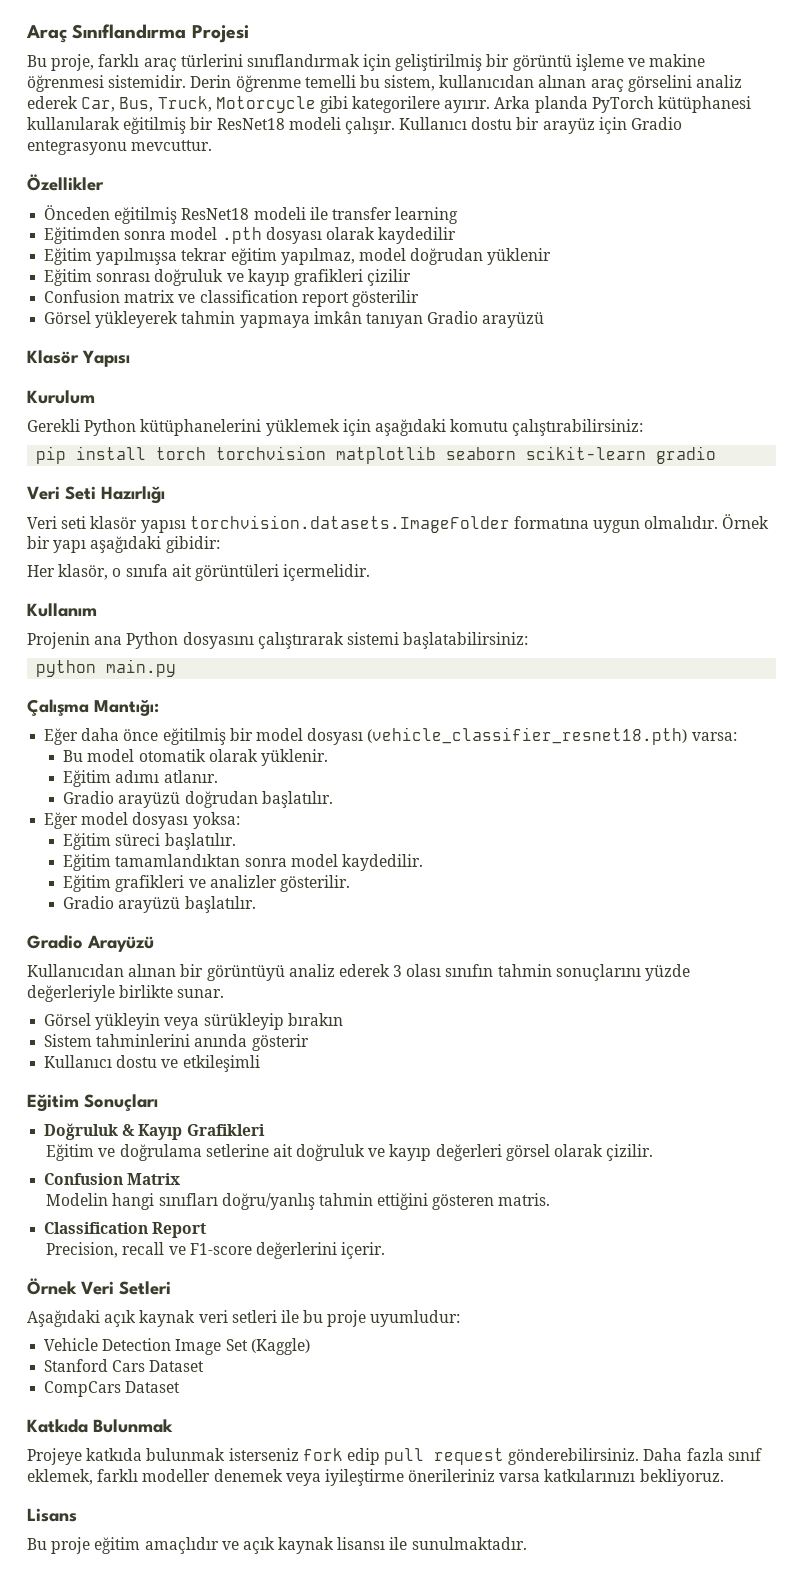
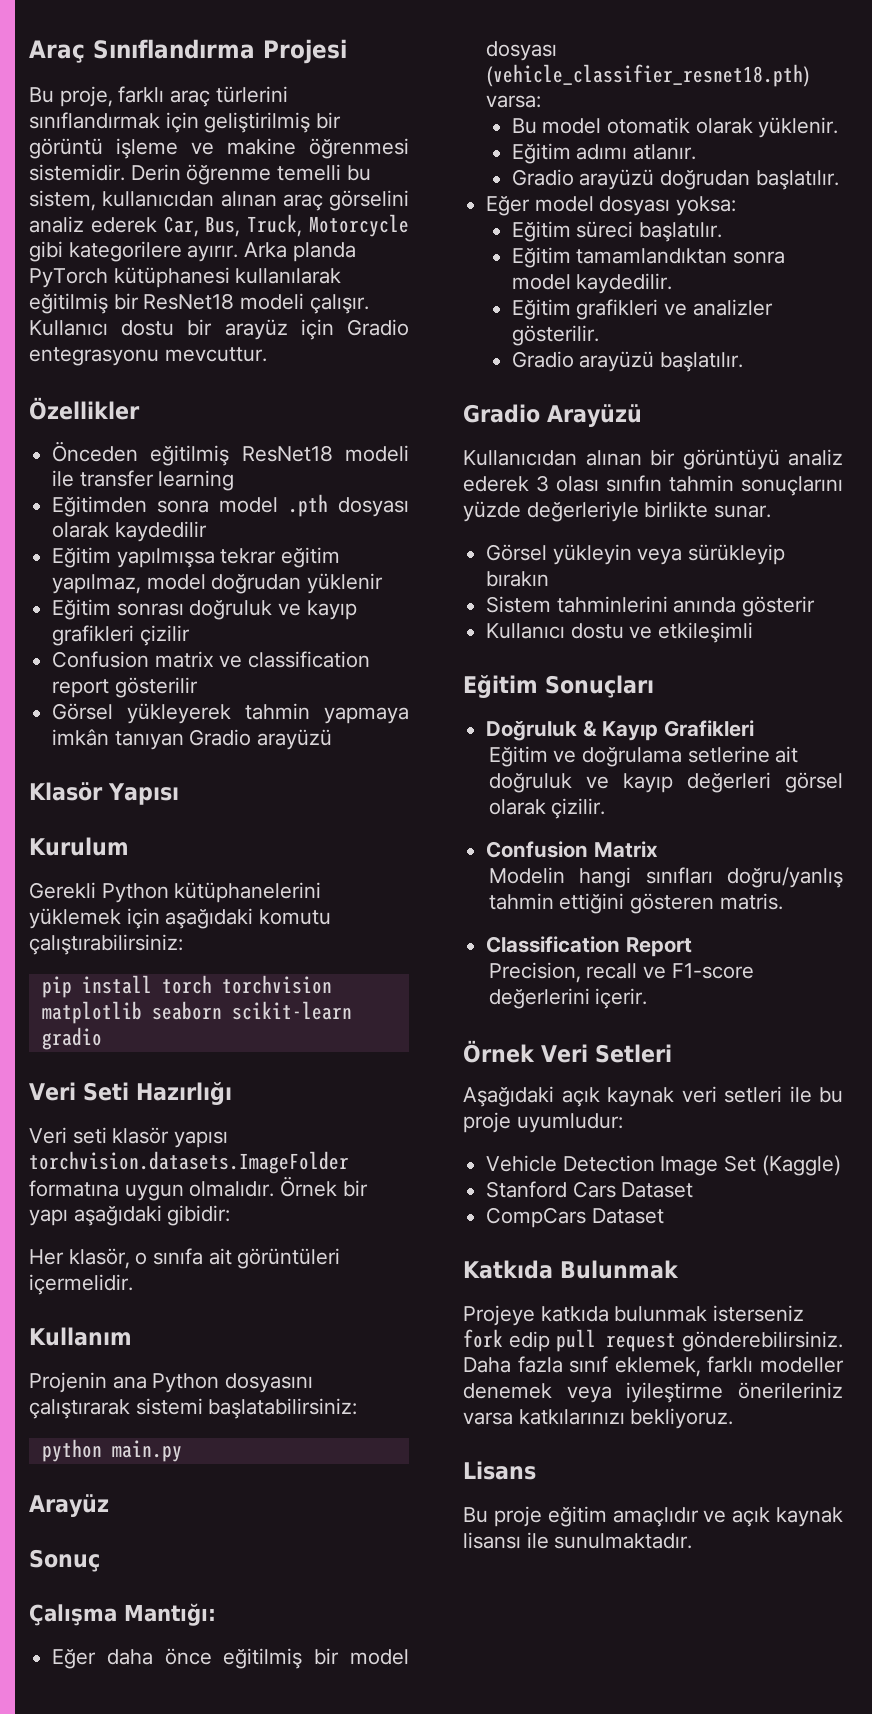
+ Arayüz
+ Sonuç

